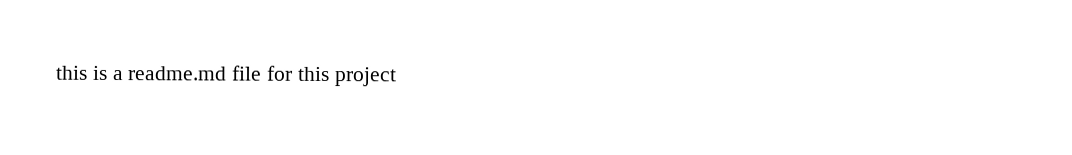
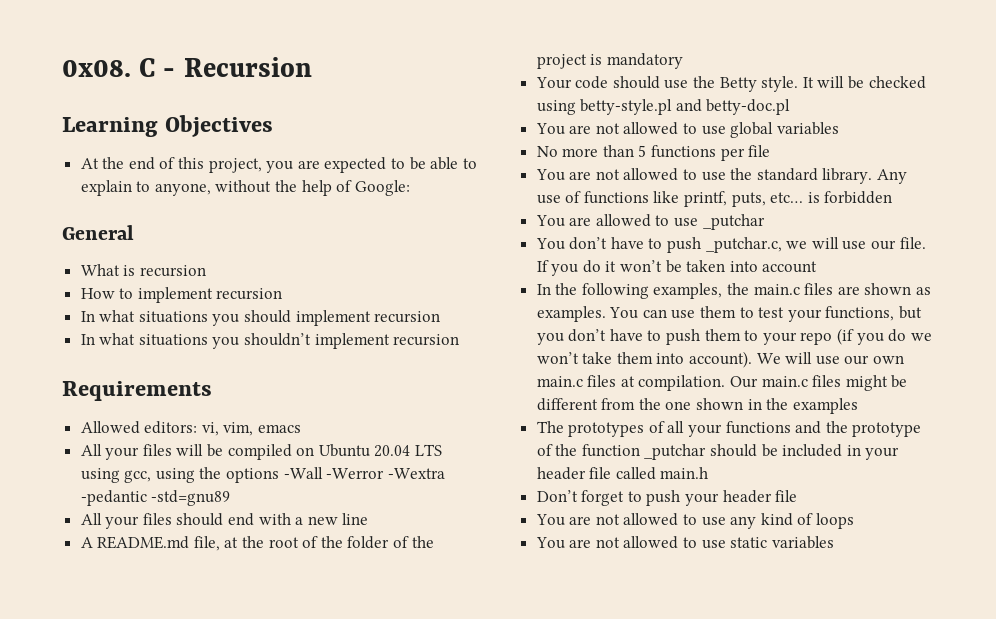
- this is a readme.md file for this project
+ 0x08. C - Recursion
+ Learning Objectives
+ At the end of this project, you are expected to be able to explain to anyone, without the help of Google:
+ General
+ What is recursion
+ How to implement recursion
+ In what situations you should implement recursion
+ In what situations you shouldn’t implement recursion
+ Requirements
+ Allowed editors: vi, vim, emacs
+ All your files will be compiled on Ubuntu 20.04 LTS using gcc, using the options -Wall -Werror -Wextra -pedantic -std=gnu89
+ All your files should end with a new line
+ A README.md file, at the root of the folder of the project is mandatory
+ Your code should use the Betty style. It will be checked using betty-style.pl and betty-doc.pl
+ You are not allowed to use global variables
+ No more than 5 functions per file
+ You are not allowed to use the standard library. Any use of functions like printf, puts, etc… is forbidden
+ You are allowed to use _putchar
+ You don’t have to push _putchar.c, we will use our file. If you do it won’t be taken into account
+ In the following examples, the main.c files are shown as examples. You can use them to test your functions, but you don’t have to push them to your repo (if you do we won’t take them into account). We will use our own main.c files at compilation. Our main.c files might be different from the one shown in the examples
+ The prototypes of all your functions and the prototype of the function _putchar should be included in your header file called main.h
+ Don’t forget to push your header file
+ You are not allowed to use any kind of loops
+ You are not allowed to use static variables

